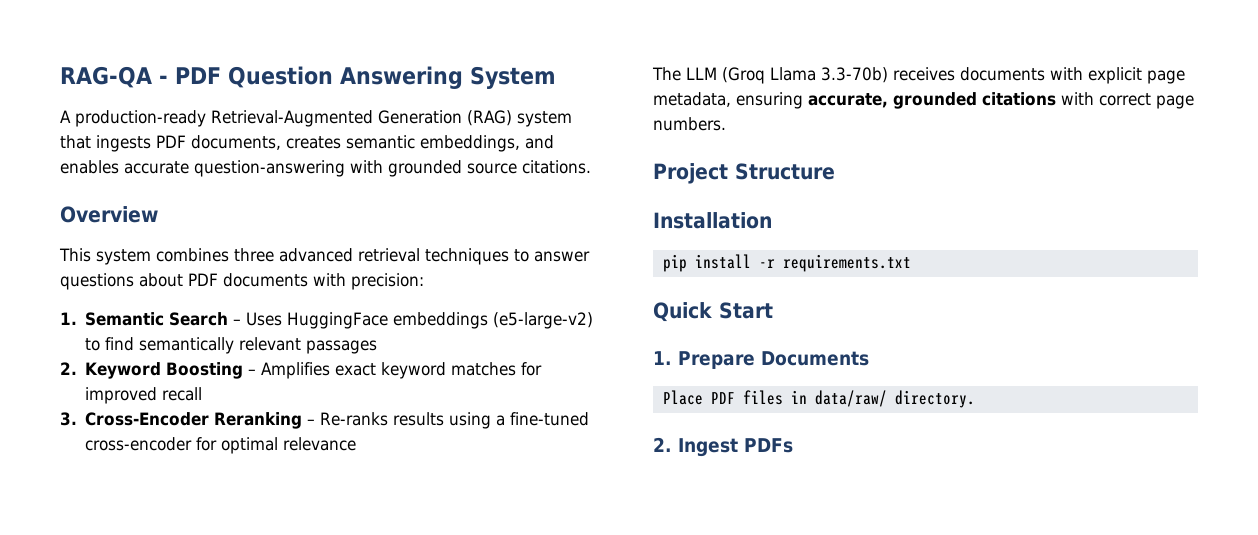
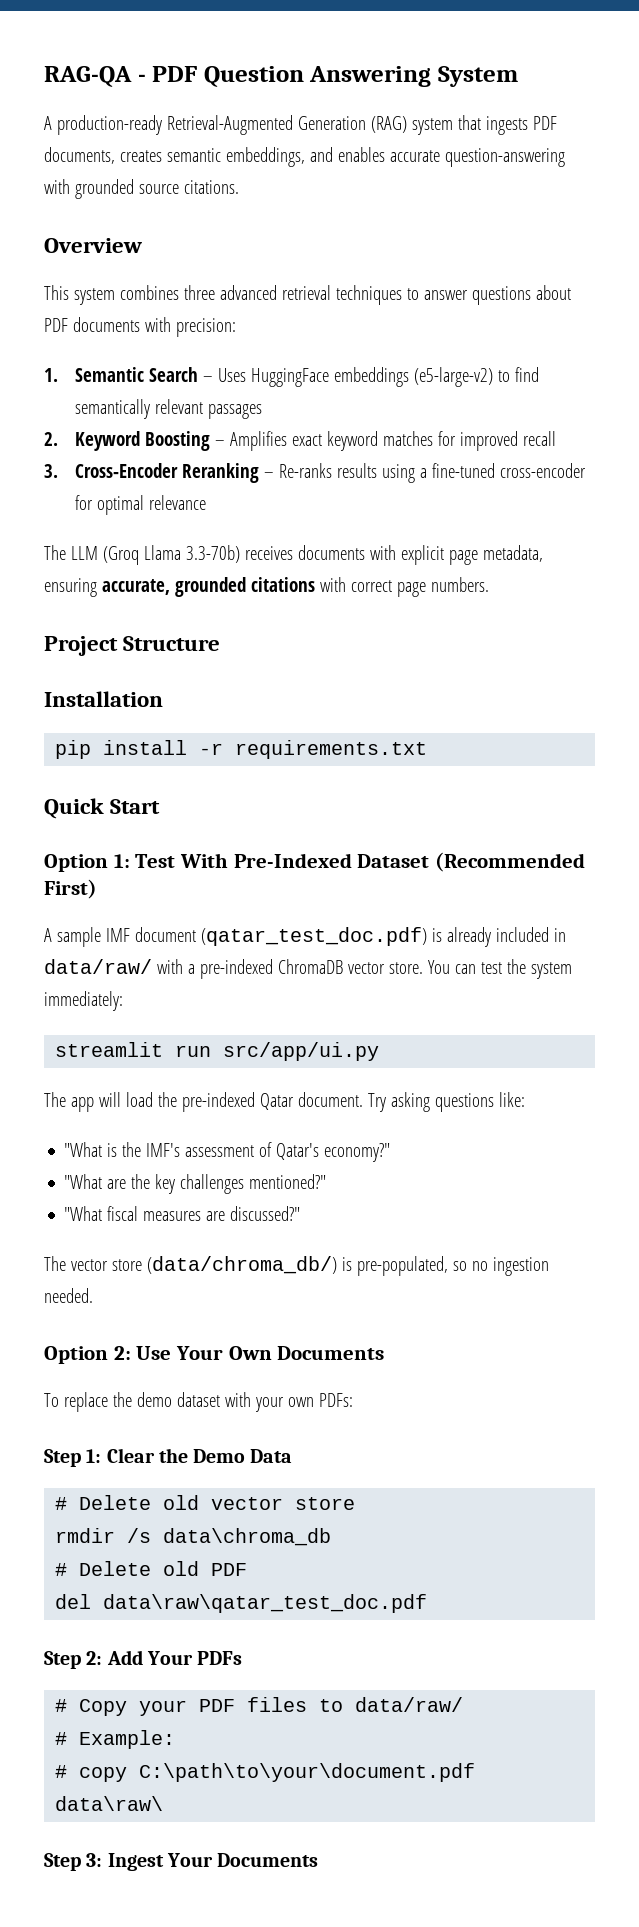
- 1. Prepare Documents
- Place PDF files in data/raw/ directory.
- 2. Ingest PDFs
+ Option 1: Test With Pre-Indexed Dataset (Recommended First)
+ A sample IMF document (qatar_test_doc.pdf) is already included in data/raw/ with a pre-indexed ChromaDB vector store. You can test the system immediately:
+ streamlit run src/app/ui.py
+ The app will load the pre-indexed Qatar document. Try asking questions like:
+ "What is the IMF's assessment of Qatar's economy?"
+ "What are the key challenges mentioned?"
+ "What fiscal measures are discussed?"
+ The vector store (data/chroma_db/) is pre-populated, so no ingestion needed.
+ Option 2: Use Your Own Documents
+ To replace the demo dataset with your own PDFs:
+ Step 1: Clear the Demo Data
+ # Delete old vector store
+ rmdir /s data\chroma_db
+ # Delete old PDF
+ del data\raw\qatar_test_doc.pdf
+ Step 2: Add Your PDFs
+ # Copy your PDF files to data/raw/
+ # Example:
+ # copy C:\path\to\your\document.pdf data\raw\
+ Step 3: Ingest Your Documents

